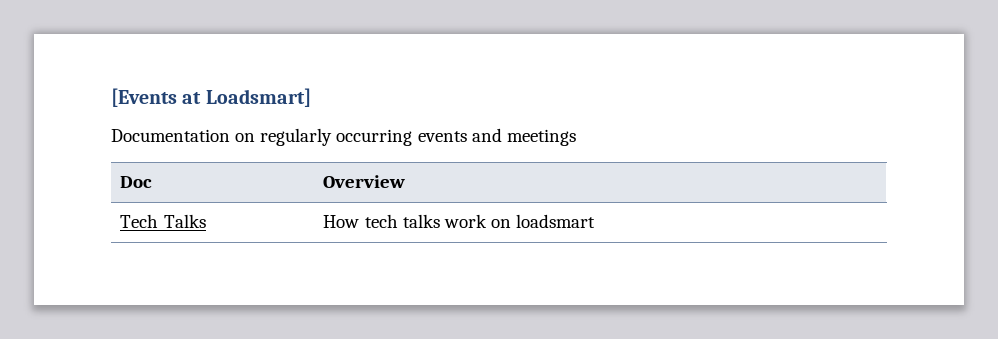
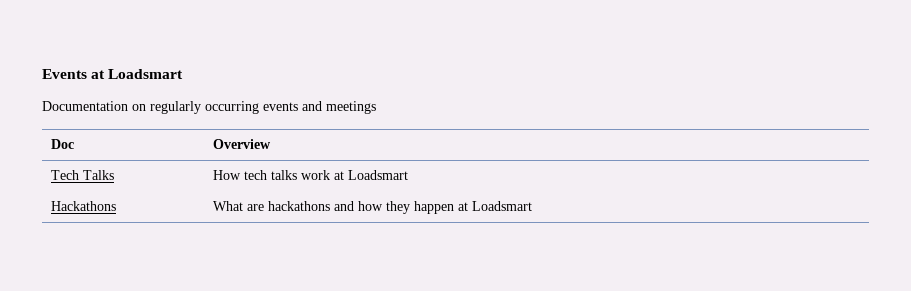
- [Events at Loadsmart]
+ Events at Loadsmart
- Tech Talks | How tech talks work on loadsmart
+ Tech Talks | How tech talks work at Loadsmart
+ Hackathons | What are hackathons and how they happen at Loadsmart

